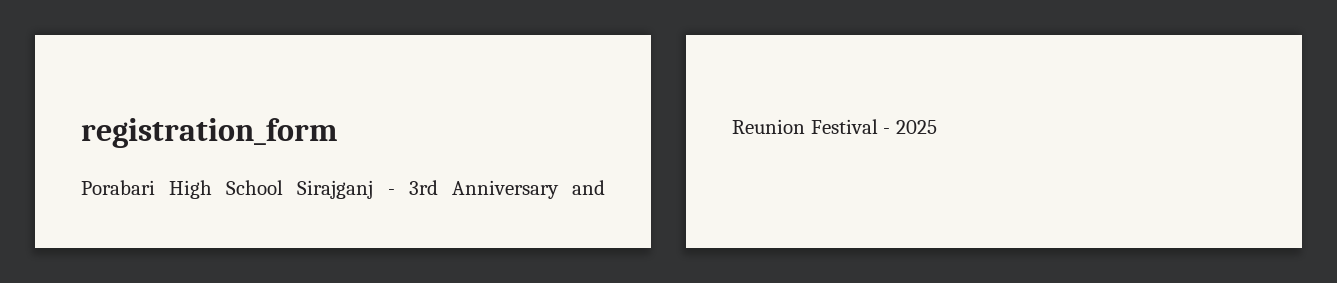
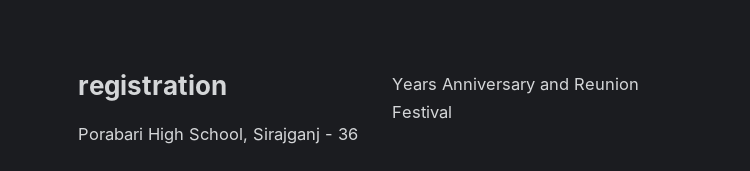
- registration_form
+ registration
- Porabari High School Sirajganj - 3rd Anniversary and Reunion Festival - 2025
+ Porabari High School, Sirajganj - 36 Years Anniversary and Reunion Festival

